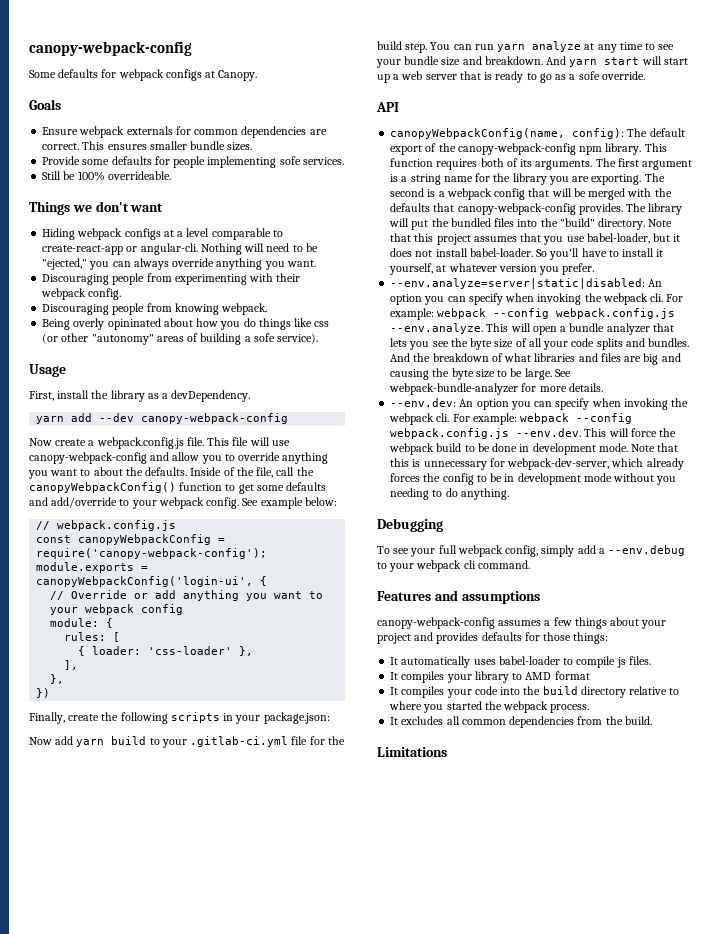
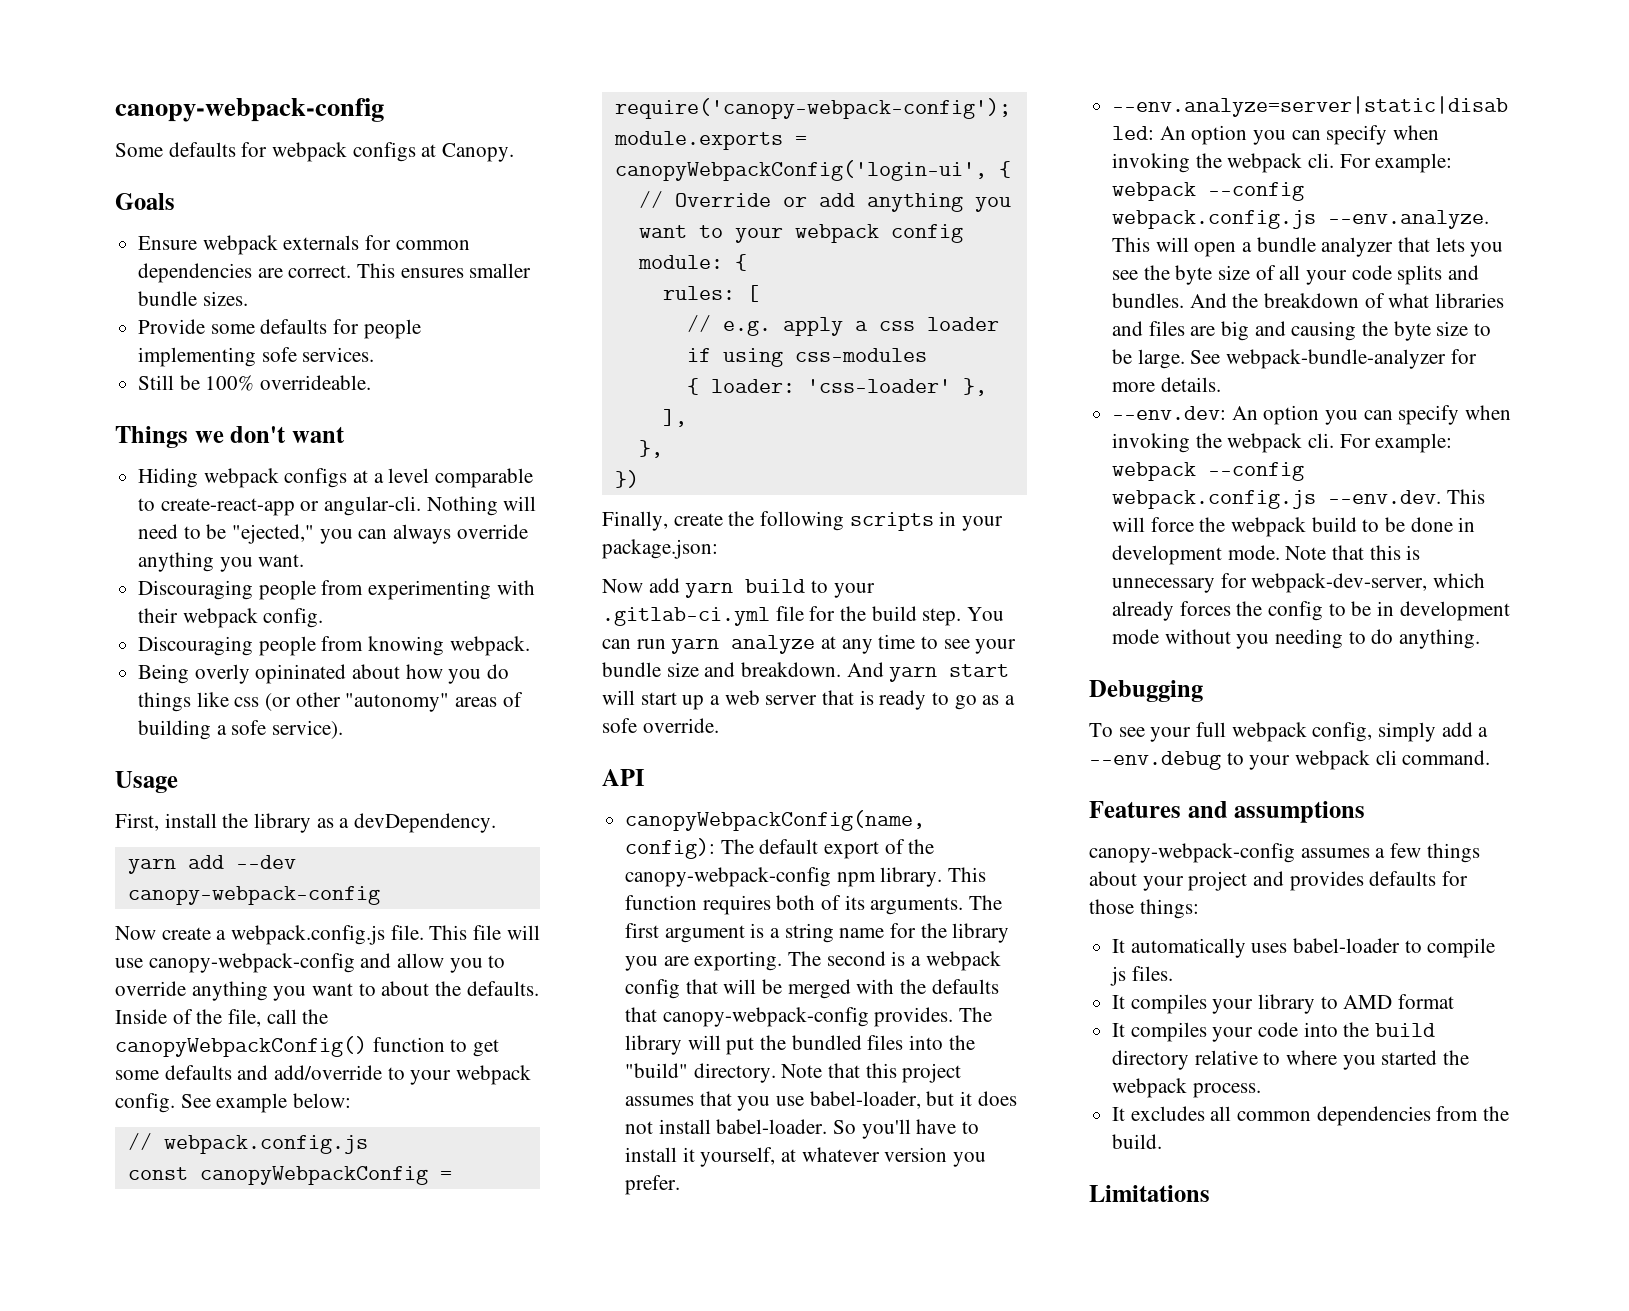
+ // e.g. apply a css loader if using css-modules

